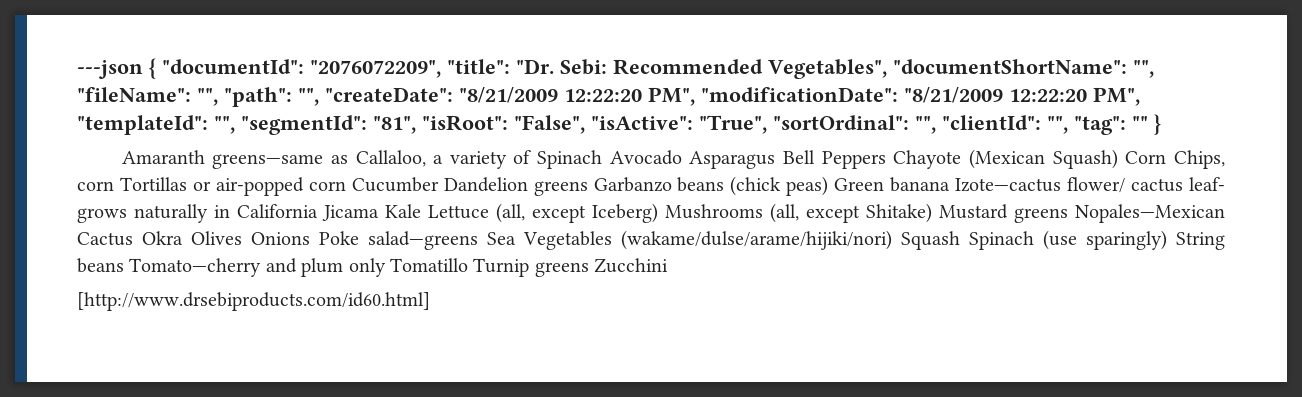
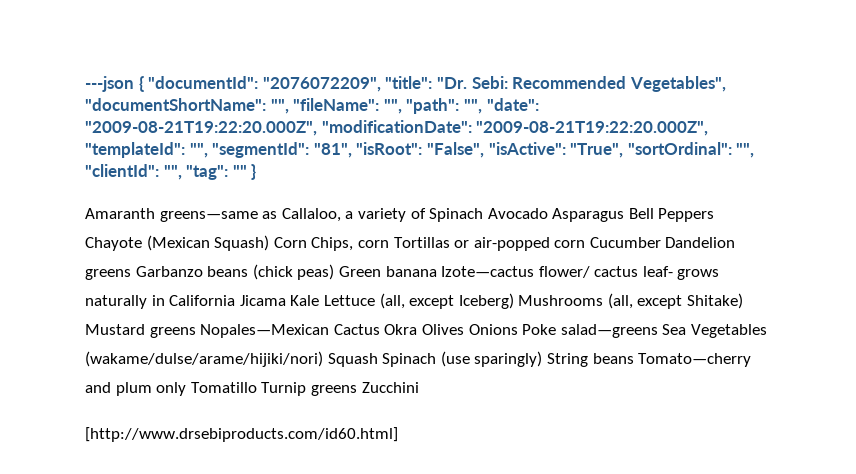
- ---json { "documentId": "2076072209", "title": "Dr. Sebi: Recommended Vegetables", "documentShortName": "", "fileName": "", "path": "", "createDate": "8/21/2009 12:22:20 PM", "modificationDate": "8/21/2009 12:22:20 PM", "templateId": "", "segmentId": "81", "isRoot": "False", "isActive": "True", "sortOrdinal": "", "clientId": "", "tag": "" }
+ ---json { "documentId": "2076072209", "title": "Dr. Sebi: Recommended Vegetables", "documentShortName": "", "fileName": "", "path": "", "date": "2009-08-21T19:22:20.000Z", "modificationDate": "2009-08-21T19:22:20.000Z", "templateId": "", "segmentId": "81", "isRoot": "False", "isActive": "True", "sortOrdinal": "", "clientId": "", "tag": "" }

